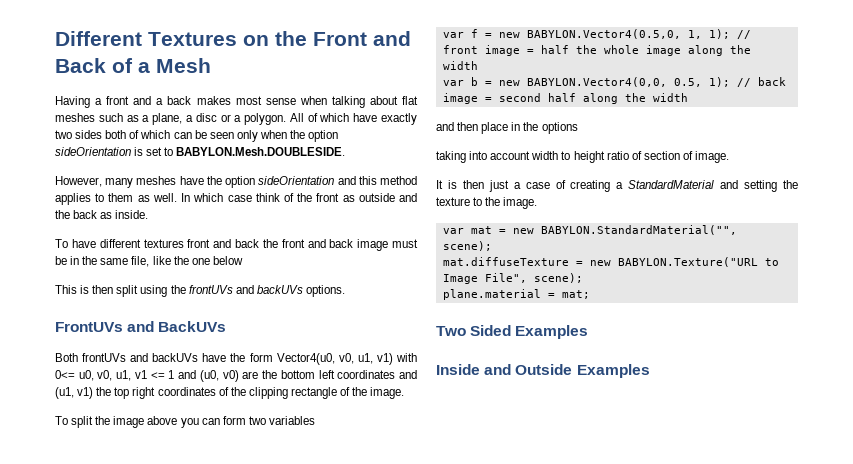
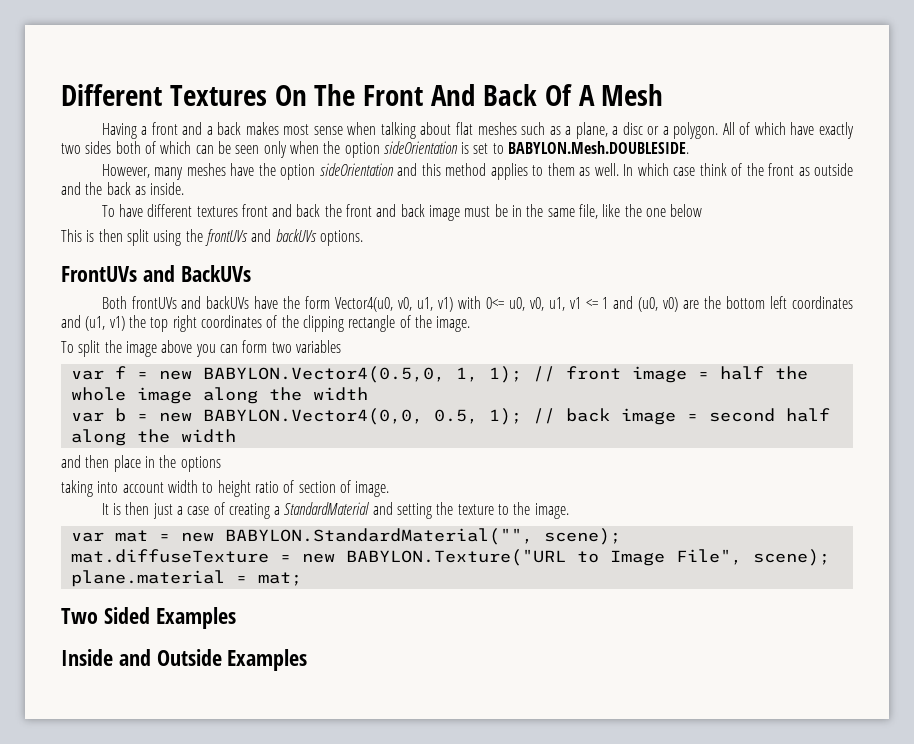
- Different Textures on the Front and Back of a Mesh
+ Different Textures On The Front And Back Of A Mesh

